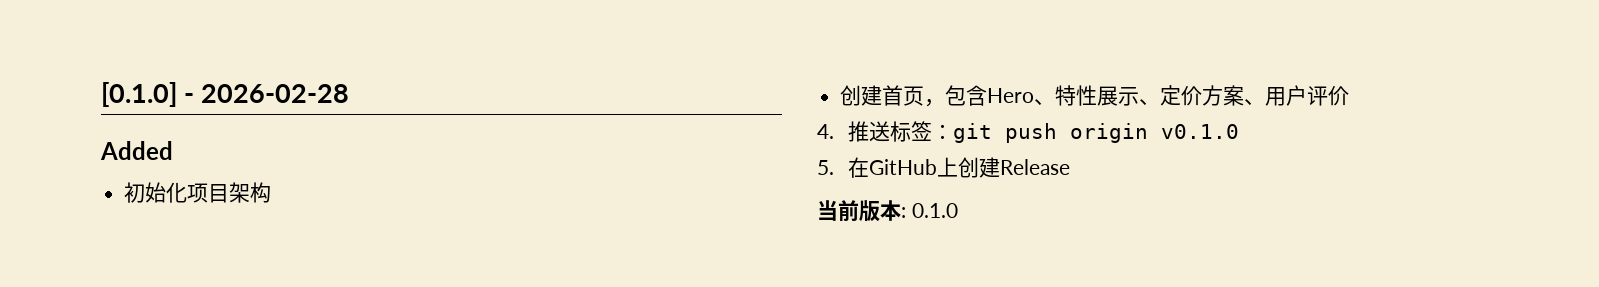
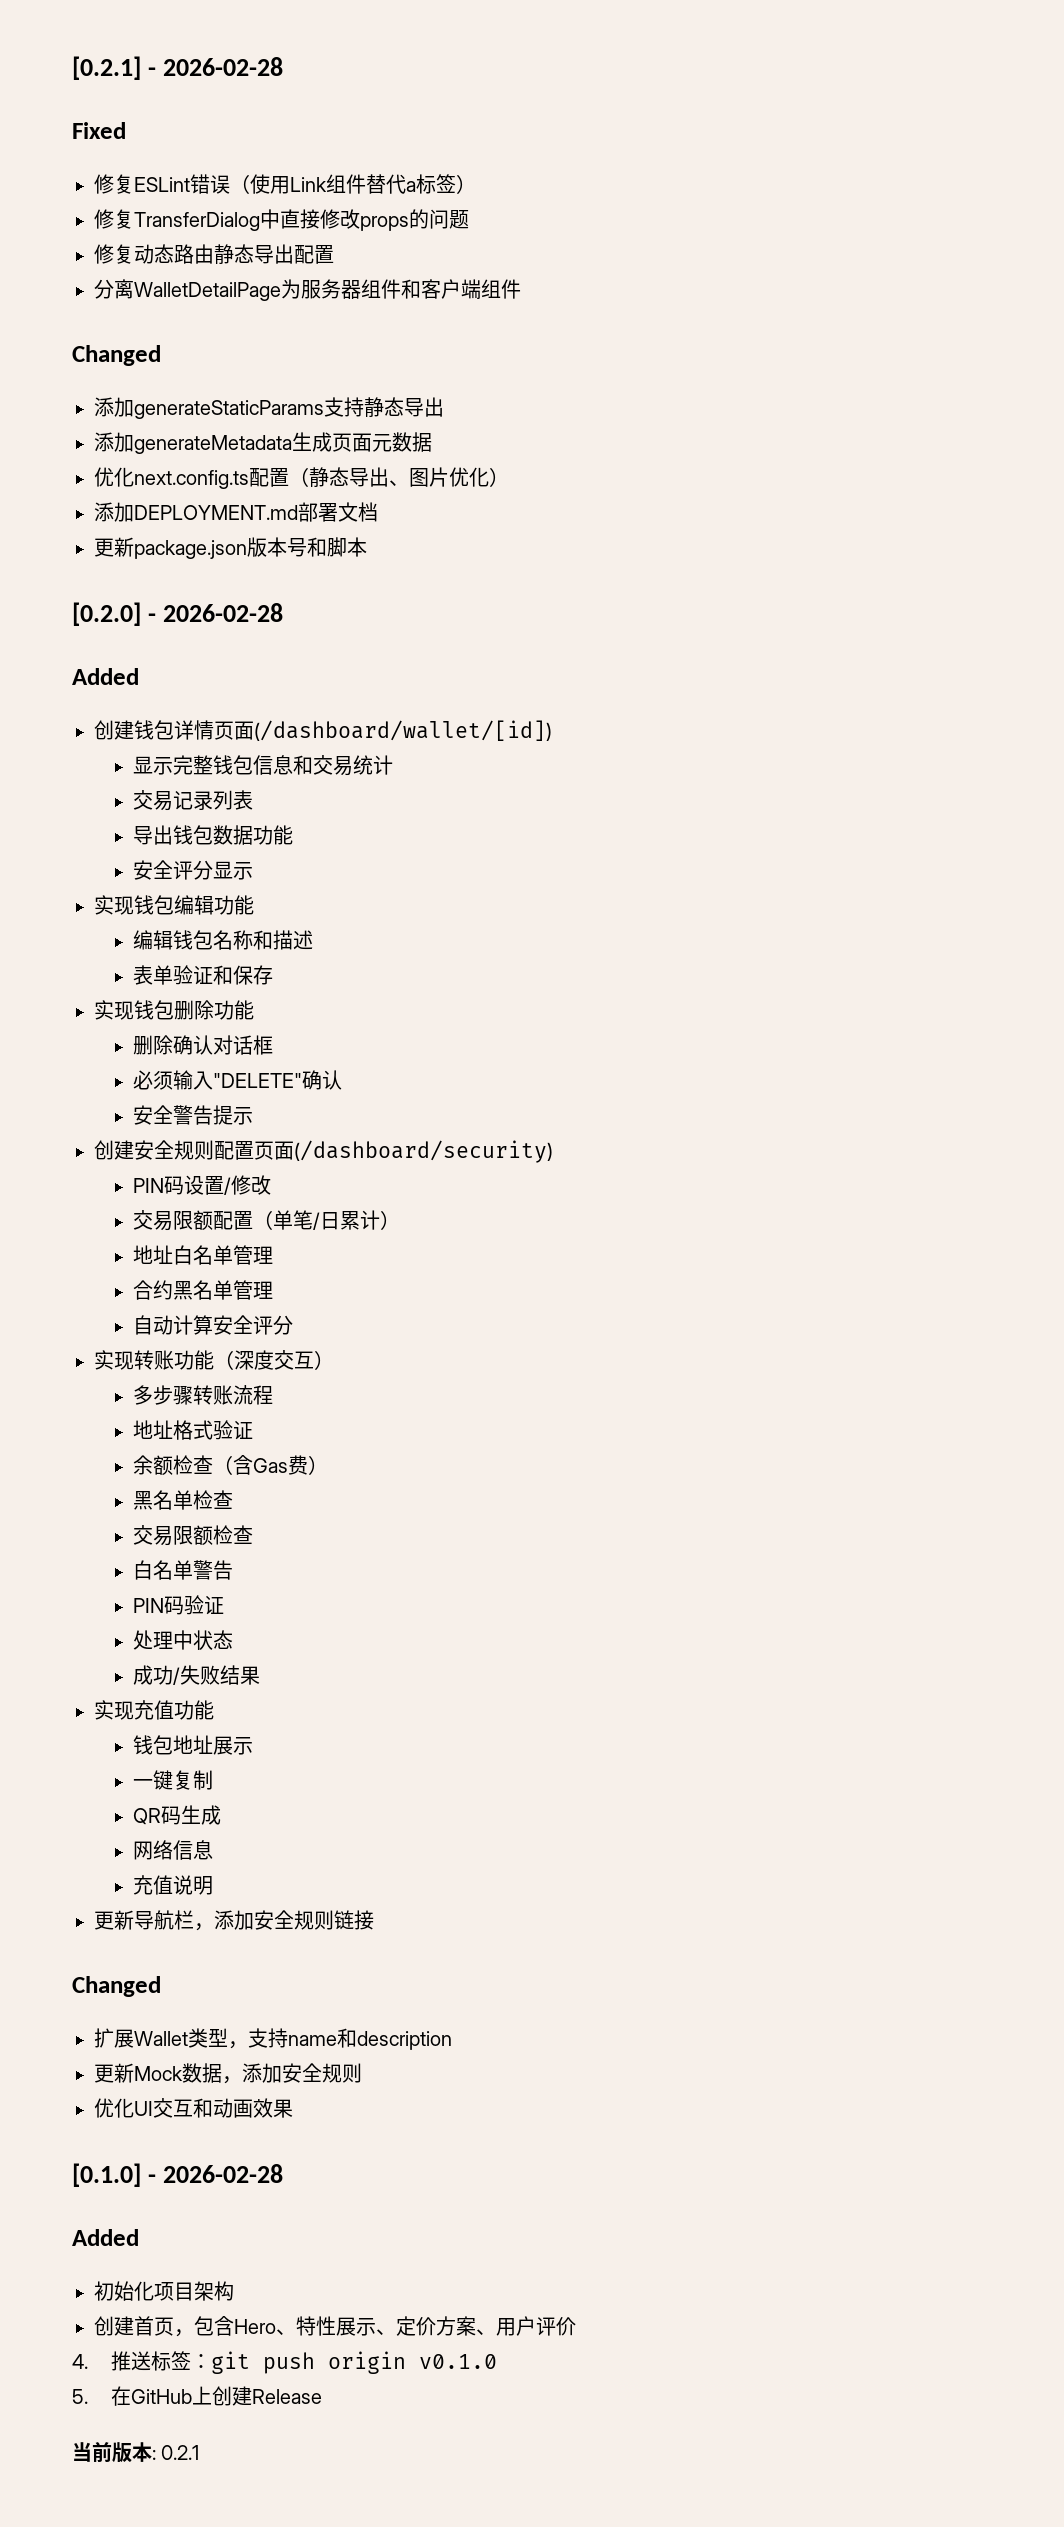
+ [0.2.1] - 2026-02-28
+ Fixed
+ 修复ESLint错误（使用Link组件替代a标签）
+ 修复TransferDialog中直接修改props的问题
+ 修复动态路由静态导出配置
+ 分离WalletDetailPage为服务器组件和客户端组件
+ Changed
+ 添加generateStaticParams支持静态导出
+ 添加generateMetadata生成页面元数据
+ 优化next.config.ts配置（静态导出、图片优化）
+ 添加DEPLOYMENT.md部署文档
+ 更新package.json版本号和脚本
+ [0.2.0] - 2026-02-28
+ Added
+ 创建钱包详情页面(/dashboard/wallet/[id])
+ 显示完整钱包信息和交易统计
+ 交易记录列表
+ 导出钱包数据功能
+ 安全评分显示
+ 实现钱包编辑功能
+ 编辑钱包名称和描述
+ 表单验证和保存
+ 实现钱包删除功能
+ 删除确认对话框
+ 必须输入"DELETE"确认
+ 安全警告提示
+ 创建安全规则配置页面(/dashboard/security)
+ PIN码设置/修改
+ 交易限额配置（单笔/日累计）
+ 地址白名单管理
+ 合约黑名单管理
+ 自动计算安全评分
+ 实现转账功能（深度交互）
+ 多步骤转账流程
+ 地址格式验证
+ 余额检查（含Gas费）
+ 黑名单检查
+ 交易限额检查
+ 白名单警告
+ PIN码验证
+ 处理中状态
+ 成功/失败结果
+ 实现充值功能
+ 钱包地址展示
+ 一键复制
+ QR码生成
+ 网络信息
+ 充值说明
+ 更新导航栏，添加安全规则链接
+ Changed
+ 扩展Wallet类型，支持name和description
+ 更新Mock数据，添加安全规则
+ 优化UI交互和动画效果
- 当前版本: 0.1.0
+ 当前版本: 0.2.1

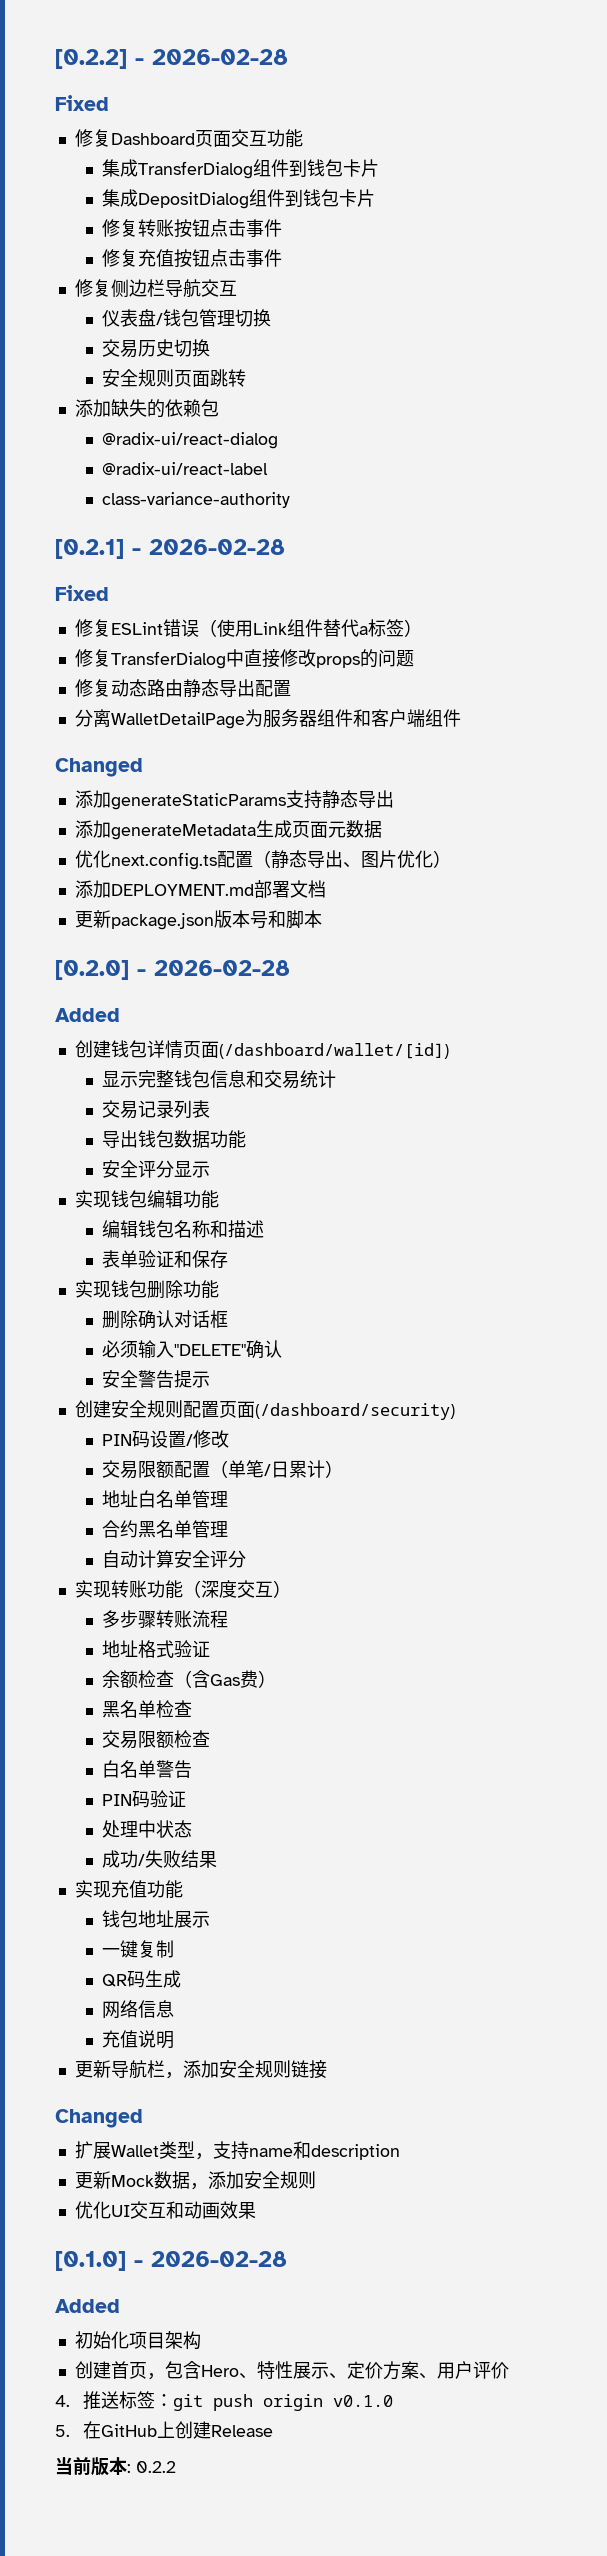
+ [0.2.2] - 2026-02-28
+ Fixed
+ 修复Dashboard页面交互功能
+ 集成TransferDialog组件到钱包卡片
+ 集成DepositDialog组件到钱包卡片
+ 修复转账按钮点击事件
+ 修复充值按钮点击事件
+ 修复侧边栏导航交互
+ 仪表盘/钱包管理切换
+ 交易历史切换
+ 安全规则页面跳转
+ 添加缺失的依赖包
+ @radix-ui/react-dialog
+ @radix-ui/react-label
+ class-variance-authority
- 当前版本: 0.2.1
+ 当前版本: 0.2.2

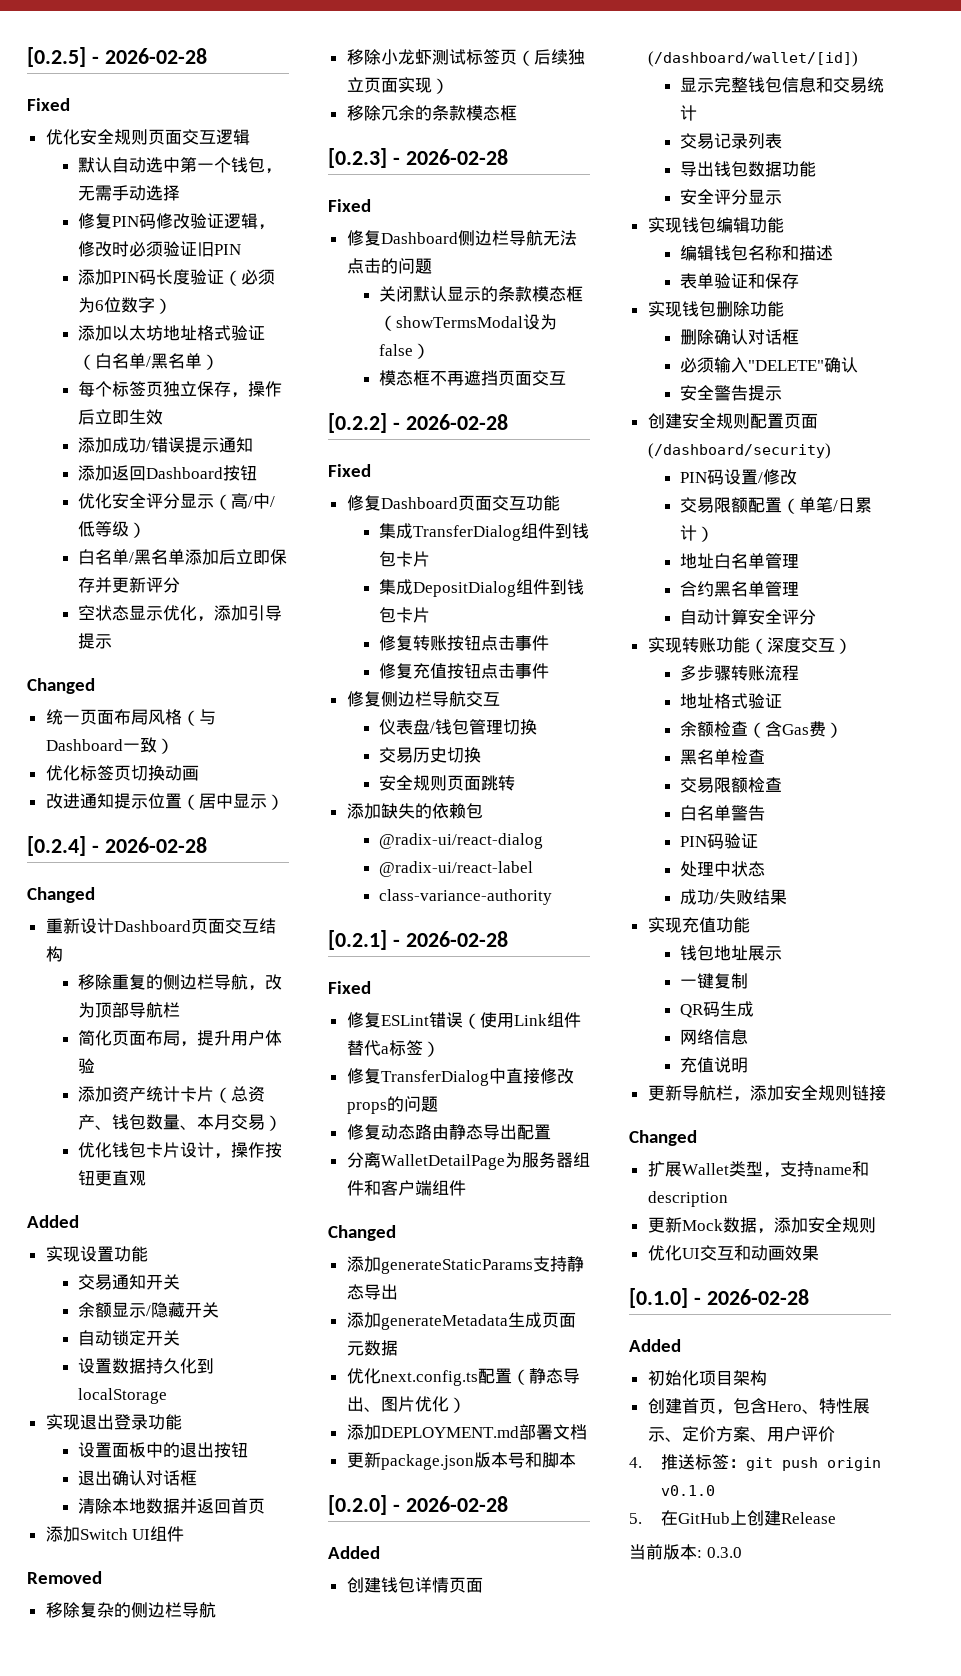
+ [0.2.5] - 2026-02-28
+ Fixed
+ 优化安全规则页面交互逻辑
+ 默认自动选中第一个钱包，无需手动选择
+ 修复PIN码修改验证逻辑，修改时必须验证旧PIN
+ 添加PIN码长度验证（必须为6位数字）
+ 添加以太坊地址格式验证（白名单/黑名单）
+ 每个标签页独立保存，操作后立即生效
+ 添加成功/错误提示通知
+ 添加返回Dashboard按钮
+ 优化安全评分显示（高/中/低等级）
+ 白名单/黑名单添加后立即保存并更新评分
+ 空状态显示优化，添加引导提示
+ Changed
+ 统一页面布局风格（与Dashboard一致）
+ 优化标签页切换动画
+ 改进通知提示位置（居中显示）
+ [0.2.4] - 2026-02-28
+ Changed
+ 重新设计Dashboard页面交互结构
+ 移除重复的侧边栏导航，改为顶部导航栏
+ 简化页面布局，提升用户体验
+ 添加资产统计卡片（总资产、钱包数量、本月交易）
+ 优化钱包卡片设计，操作按钮更直观
+ Added
+ 实现设置功能
+ 交易通知开关
+ 余额显示/隐藏开关
+ 自动锁定开关
+ 设置数据持久化到localStorage
+ 实现退出登录功能
+ 设置面板中的退出按钮
+ 退出确认对话框
+ 清除本地数据并返回首页
+ 添加Switch UI组件
+ Removed
+ 移除复杂的侧边栏导航
+ 移除小龙虾测试标签页（后续独立页面实现）
+ 移除冗余的条款模态框
+ [0.2.3] - 2026-02-28
+ Fixed
+ 修复Dashboard侧边栏导航无法点击的问题
+ 关闭默认显示的条款模态框（showTermsModal设为false）
+ 模态框不再遮挡页面交互
- 当前版本: 0.2.2
+ 当前版本: 0.3.0

